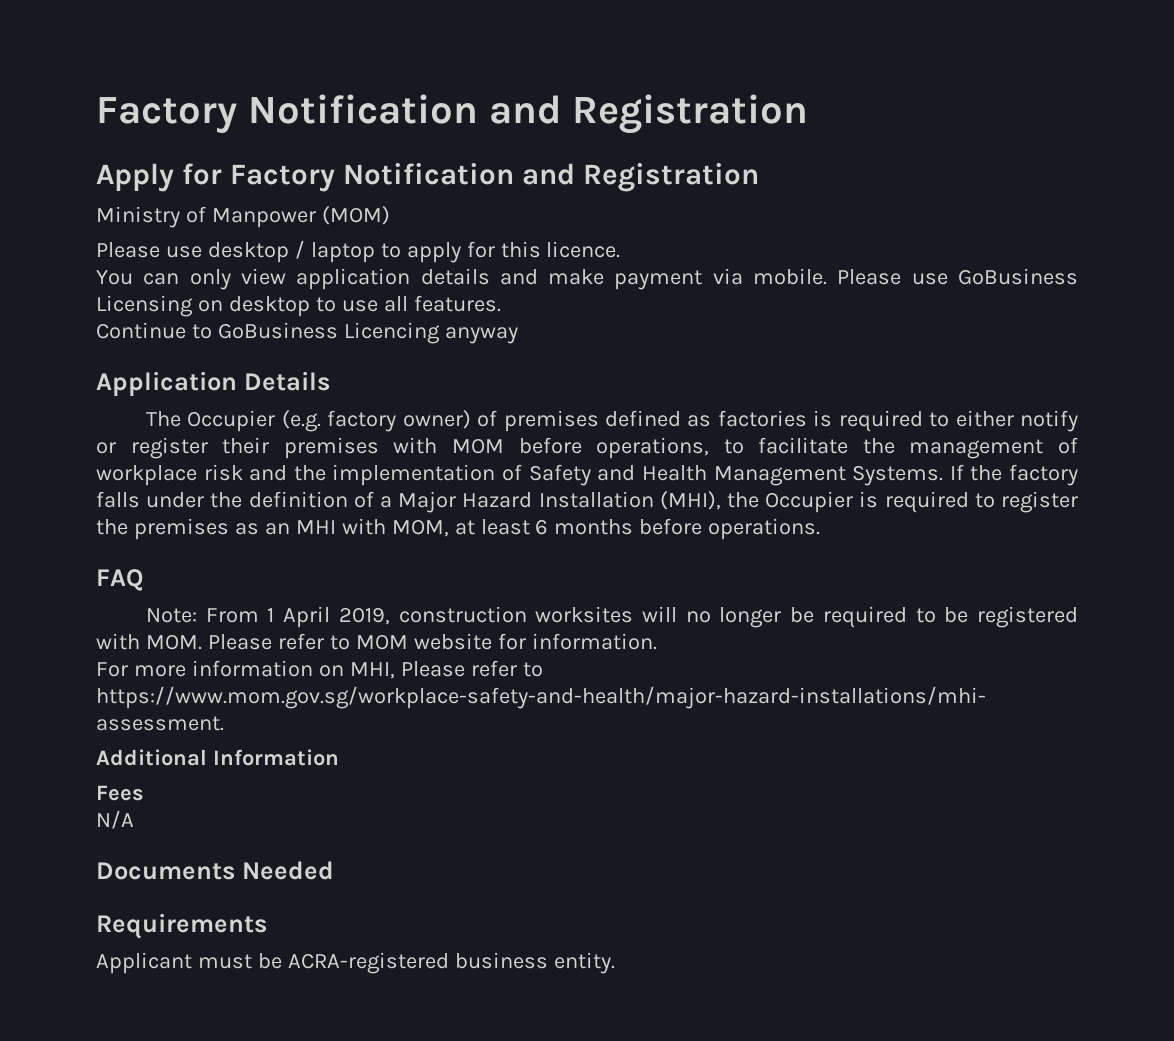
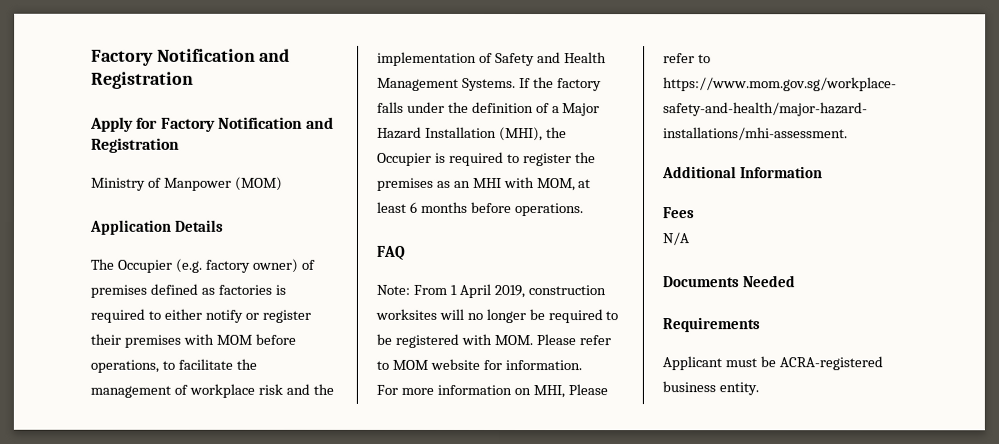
- Please use desktop / laptop to apply for this licence.
- You can only view application details and make payment via mobile. Please use GoBusiness Licensing on desktop to use all features.
- Continue to GoBusiness Licencing anyway

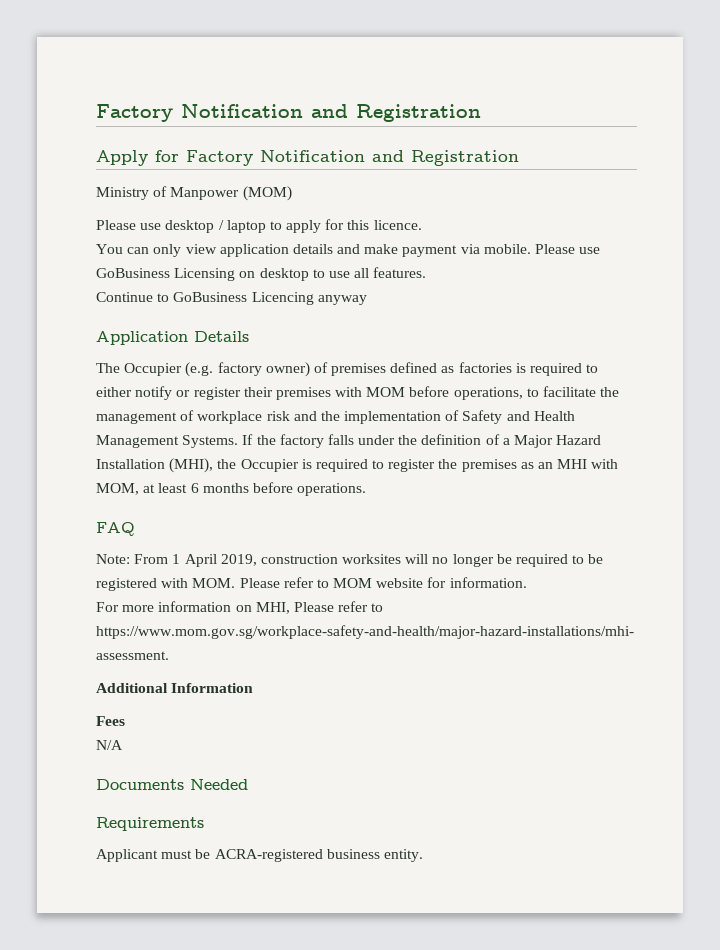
+ Please use desktop / laptop to apply for this licence.
+ You can only view application details and make payment via mobile. Please use GoBusiness Licensing on desktop to use all features.
+ Continue to GoBusiness Licencing anyway

